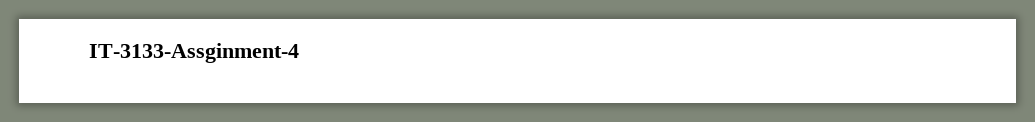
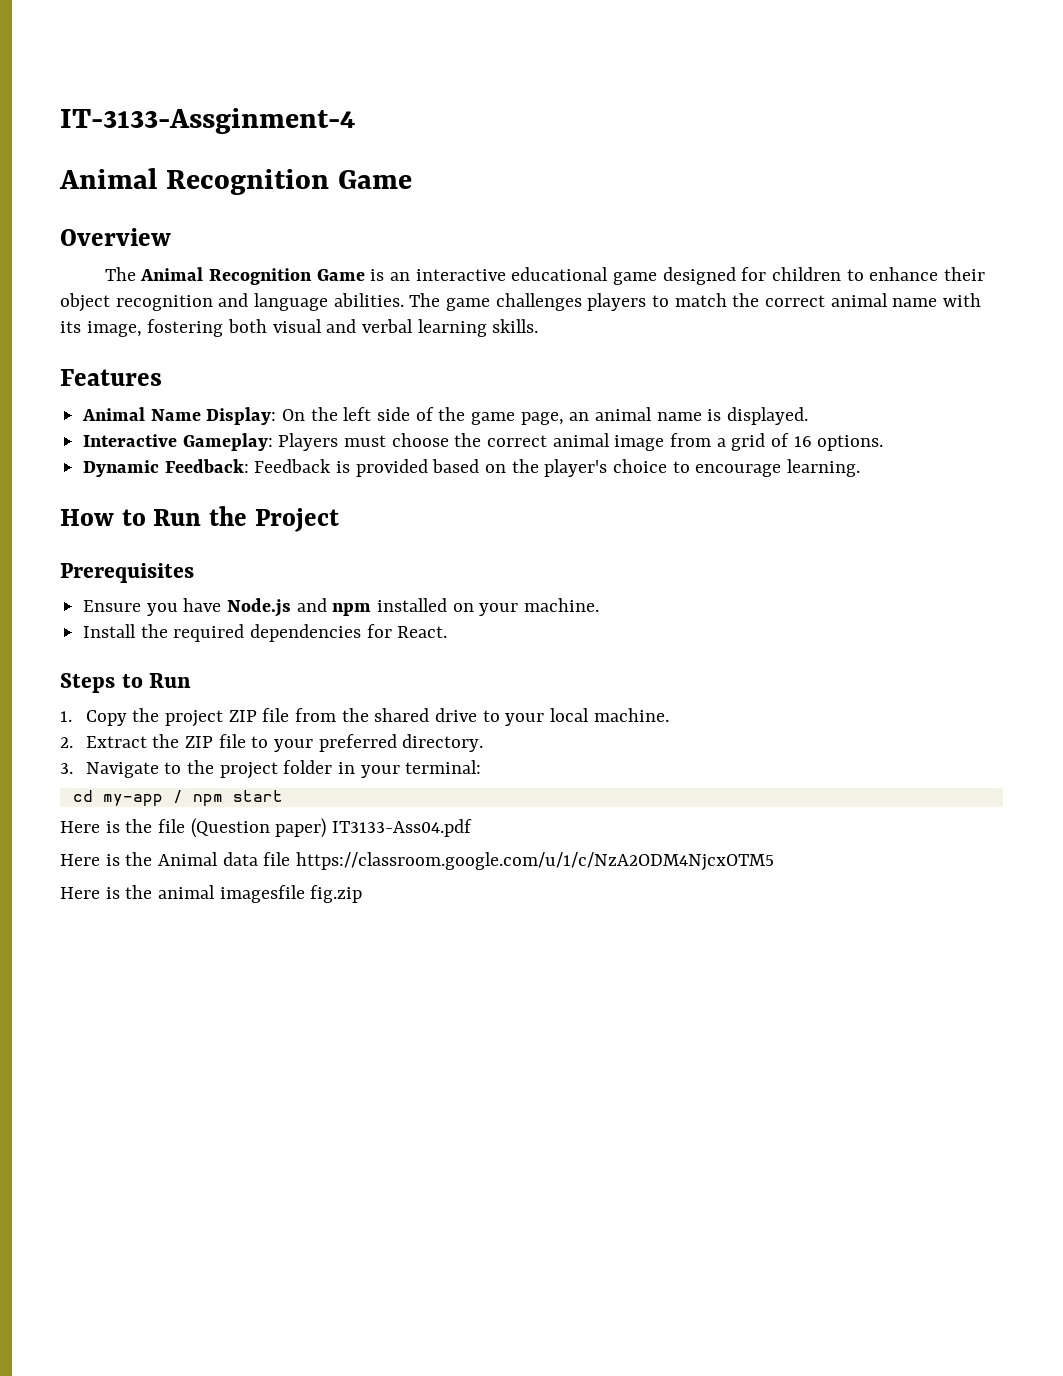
  IT-3133-Assginment-4
+ Animal Recognition Game
+ Overview
+ The Animal Recognition Game is an interactive educational game designed for children to enhance their object recognition and language abilities. The game challenges players to match the correct animal name with its image, fostering both visual and verbal learning skills.
+ Features
+ Animal Name Display: On the left side of the game page, an animal name is displayed.
+ Interactive Gameplay: Players must choose the correct animal image from a grid of 16 options.
+ Dynamic Feedback: Feedback is provided based on the player's choice to encourage learning.
+ How to Run the Project
+ Prerequisites
+ Ensure you have Node.js and npm installed on your machine.
+ Install the required dependencies for React.
+ Steps to Run
+ 1. Copy the project ZIP file from the shared drive to your local machine.
+ 2. Extract the ZIP file to your preferred directory.
+ 3. Navigate to the project folder in your terminal:
+ cd my-app / npm start
+ Here is the file (Question paper) IT3133-Ass04.pdf
+ Here is the Animal data file https://classroom.google.com/u/1/c/NzA2ODM4NjcxOTM5
+ Here is the animal imagesfile fig.zip

